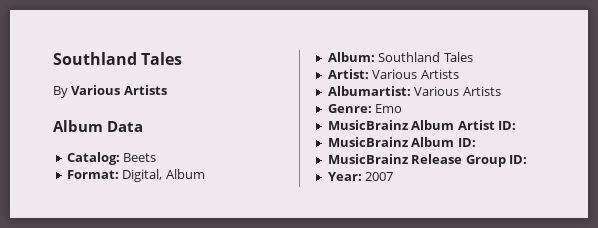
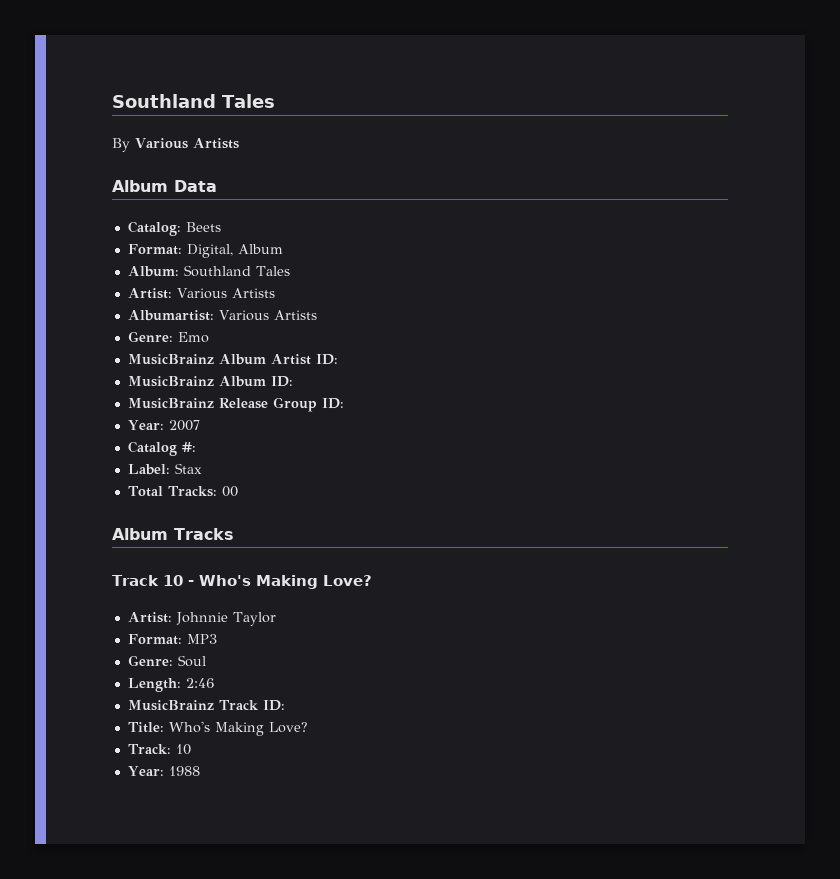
+ Catalog #:
+ Label: Stax
+ Total Tracks: 00
+ Album Tracks
+ Track 10 - Who's Making Love?
+ Artist: Johnnie Taylor
+ Format: MP3
+ Genre: Soul
+ Length: 2:46
+ MusicBrainz Track ID:
+ Title: Who's Making Love?
+ Track: 10
+ Year: 1988

